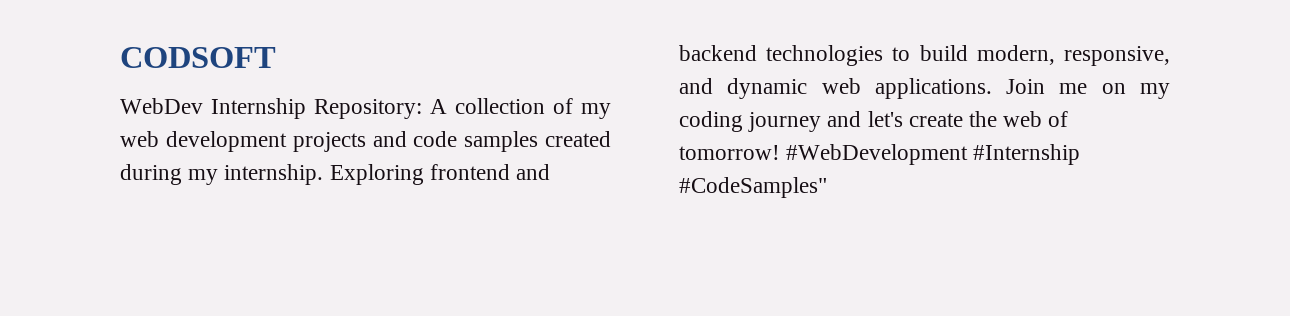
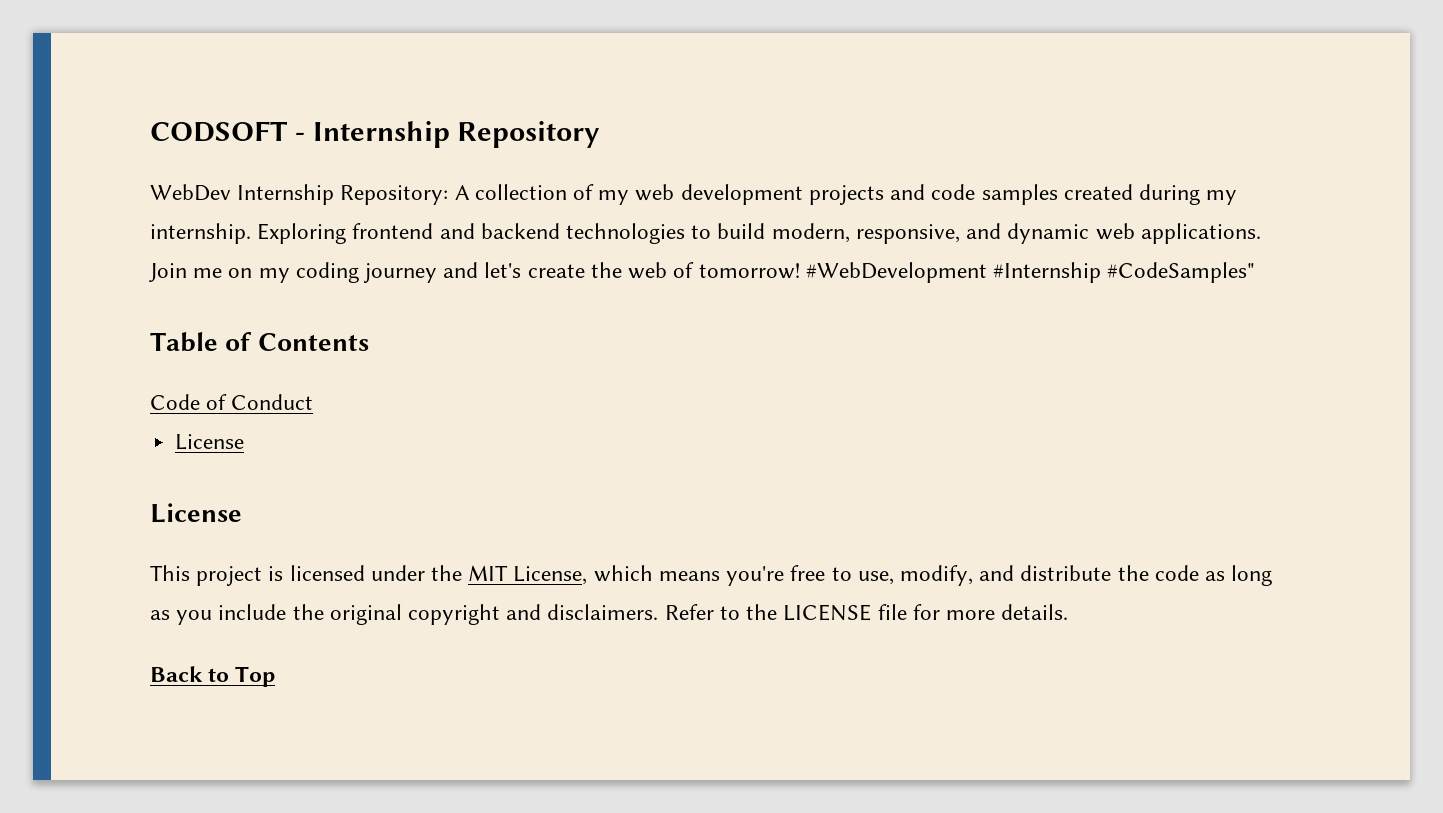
- CODSOFT
+ CODSOFT - Internship Repository
+ Table of Contents
+ Code of Conduct
+ License
+ License
+ This project is licensed under the MIT License, which means you're free to use, modify, and distribute the code as long as you include the original copyright and disclaimers. Refer to the LICENSE file for more details.
+ Back to Top

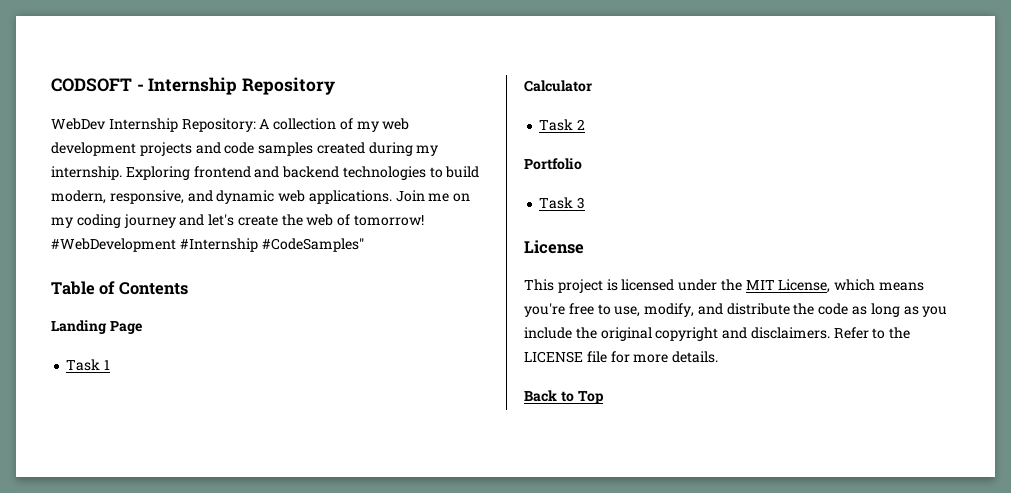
- Code of Conduct
- License
+ Landing Page
+ Task 1
+ Calculator
+ Task 2
+ Portfolio
+ Task 3

